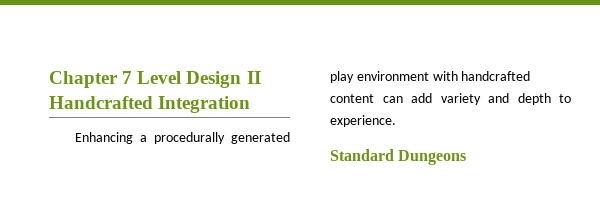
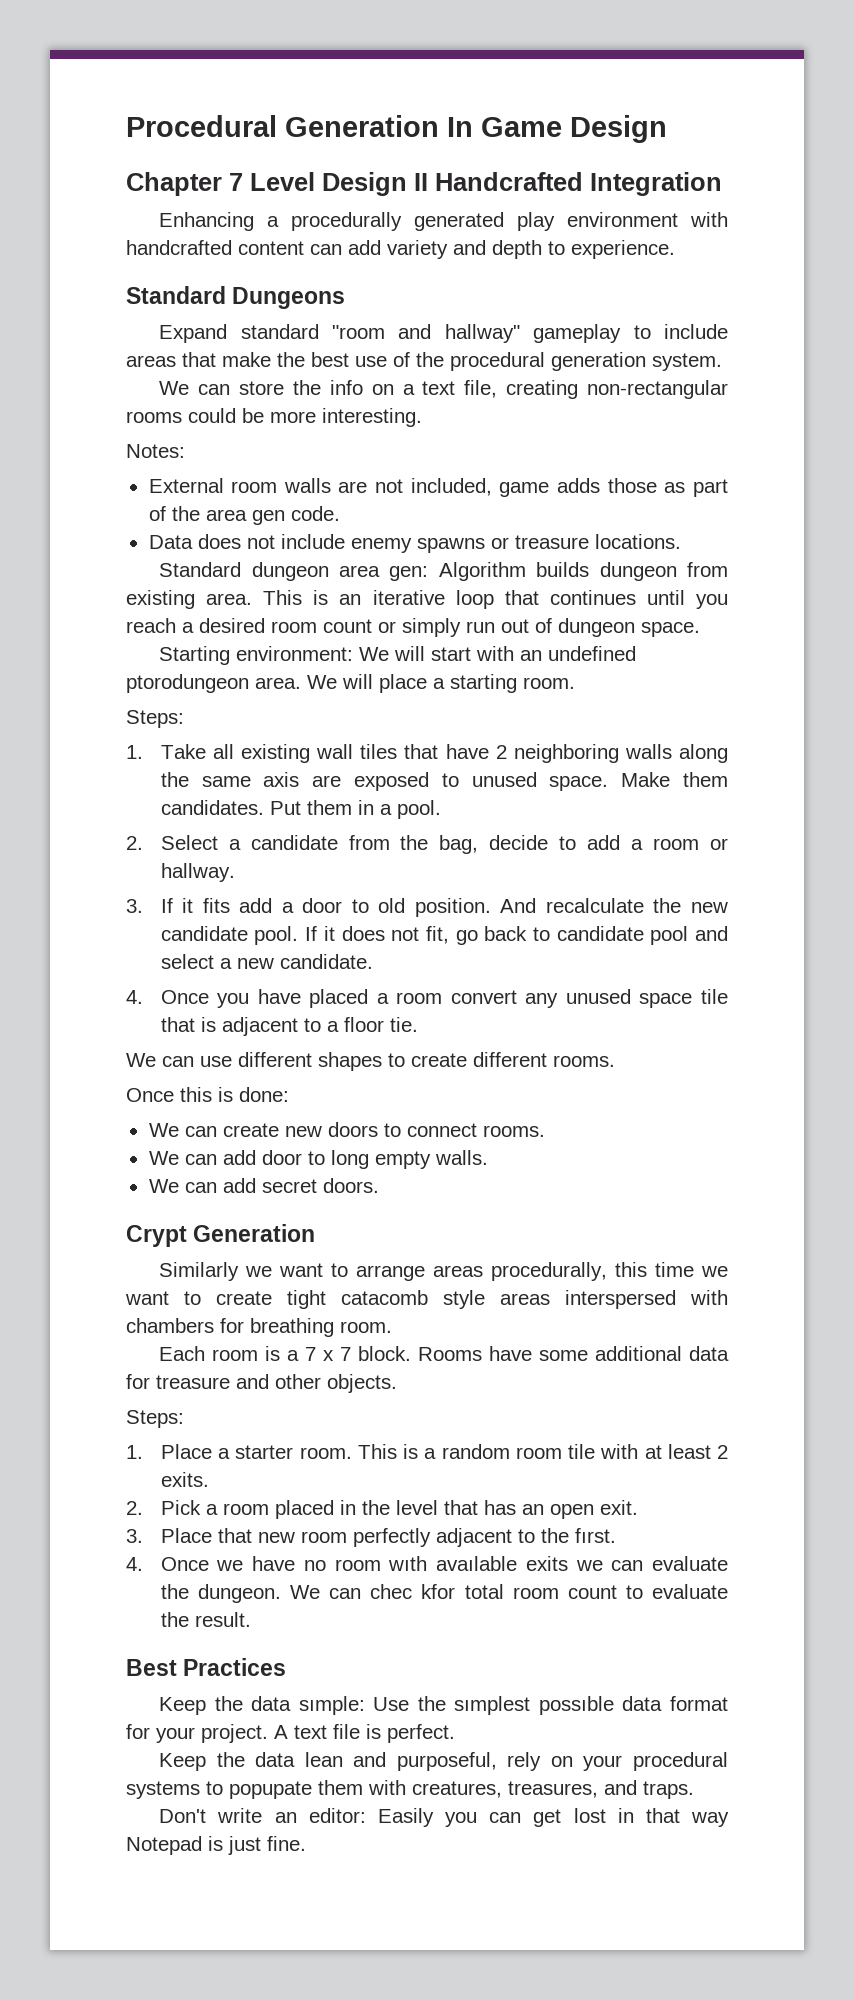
+ Procedural Generation In Game Design
+ Expand standard "room and hallway" gameplay to include areas that make the best use of the procedural generation system.
+ We can store the info on a text file, creating non-rectangular rooms could be more interesting.
+ Notes:
+ External room walls are not included, game adds those as part of the area gen code.
+ Data does not include enemy spawns or treasure locations.
+ Standard dungeon area gen: Algorithm builds dungeon from existing area. This is an iterative loop that continues until you reach a desired room count or simply run out of dungeon space.
+ Starting environment: We will start with an undefined ptorodungeon area. We will place a starting room.
+ Steps:
+ 1. Take all existing wall tiles that have 2 neighboring walls along the same axis are exposed to unused space. Make them candidates. Put them in a pool.
+ 2. Select a candidate from the bag, decide to add a room or hallway.
+ 3. If it fits add a door to old position. And recalculate the new candidate pool. If it does not fit, go back to candidate pool and select a new candidate.
+ 4. Once you have placed a room convert any unused space tile that is adjacent to a floor tie.
+ We can use different shapes to create different rooms.
+ Once this is done:
+ We can create new doors to connect rooms.
+ We can add door to long empty walls.
+ We can add secret doors.
+ Crypt Generation
+ Similarly we want to arrange areas procedurally, this time we want to create tight catacomb style areas interspersed with chambers for breathing room.
+ Each room is a 7 x 7 block. Rooms have some additional data for treasure and other objects.
+ Steps:
+ 1. Place a starter room. This is a random room tile with at least 2 exits.
+ 2. Pick a room placed in the level that has an open exit.
+ 3. Place that new room perfectly adjacent to the fırst.
+ 4. Once we have no room wıth avaılable exits we can evaluate the dungeon. We can chec kfor total room count to evaluate the result.
+ Best Practices
+ Keep the data sımple: Use the sımplest possıble data format for your project. A text file is perfect.
+ Keep the data lean and purposeful, rely on your procedural systems to popupate them with creatures, treasures, and traps.
+ Don't write an editor: Easily you can get lost in that way Notepad is just fine.

